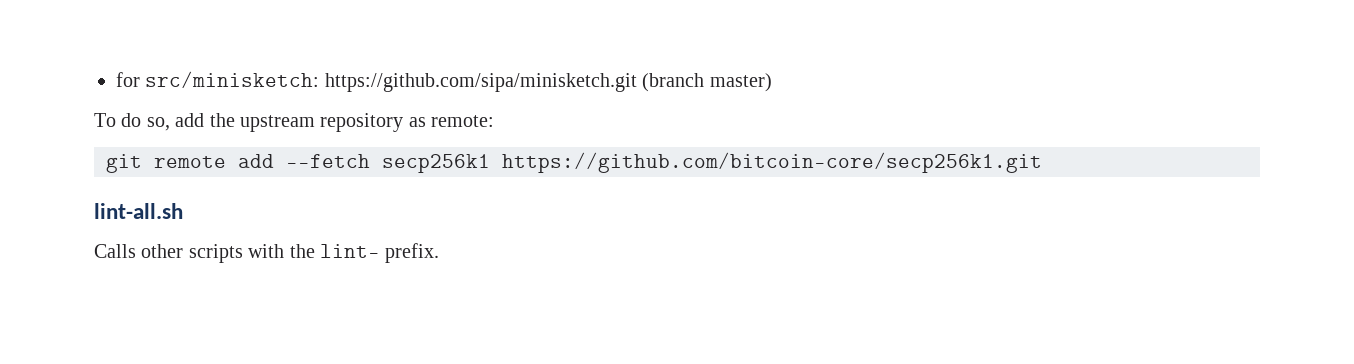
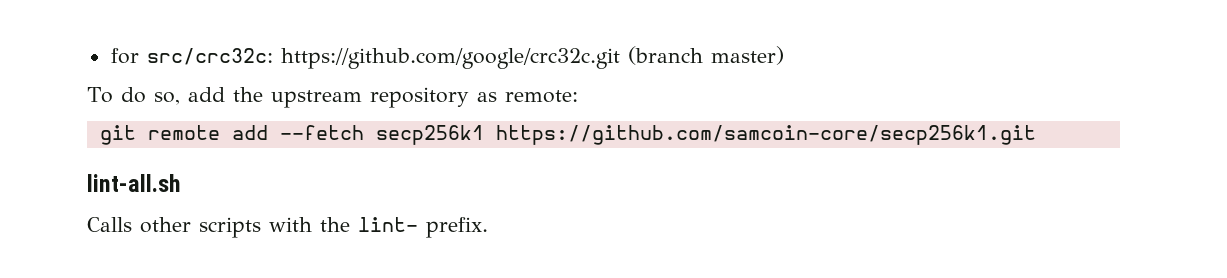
- for src/minisketch: https://github.com/sipa/minisketch.git (branch master)
+ for src/crc32c: https://github.com/google/crc32c.git (branch master)
- git remote add --fetch secp256k1 https://github.com/bitcoin-core/secp256k1.git
+ git remote add --fetch secp256k1 https://github.com/samcoin-core/secp256k1.git

